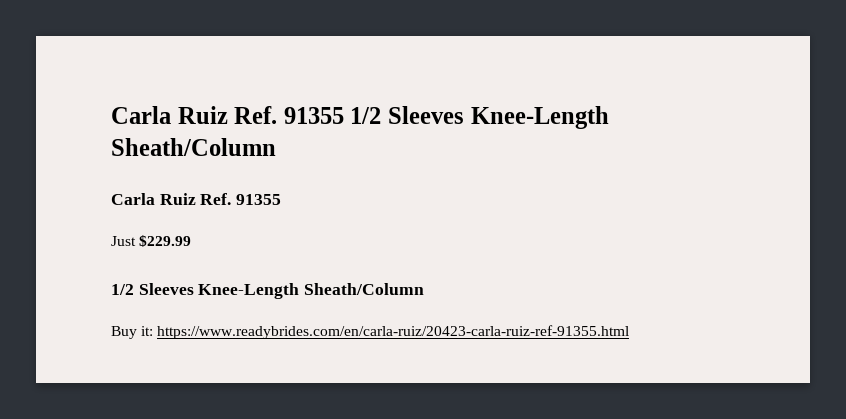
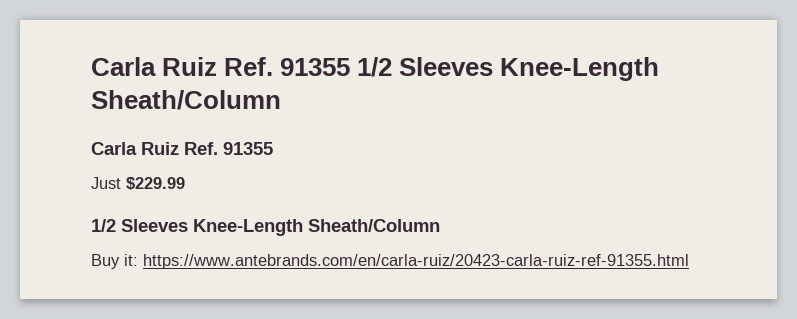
- Buy it: https://www.readybrides.com/en/carla-ruiz/20423-carla-ruiz-ref-91355.html
+ Buy it: https://www.antebrands.com/en/carla-ruiz/20423-carla-ruiz-ref-91355.html

